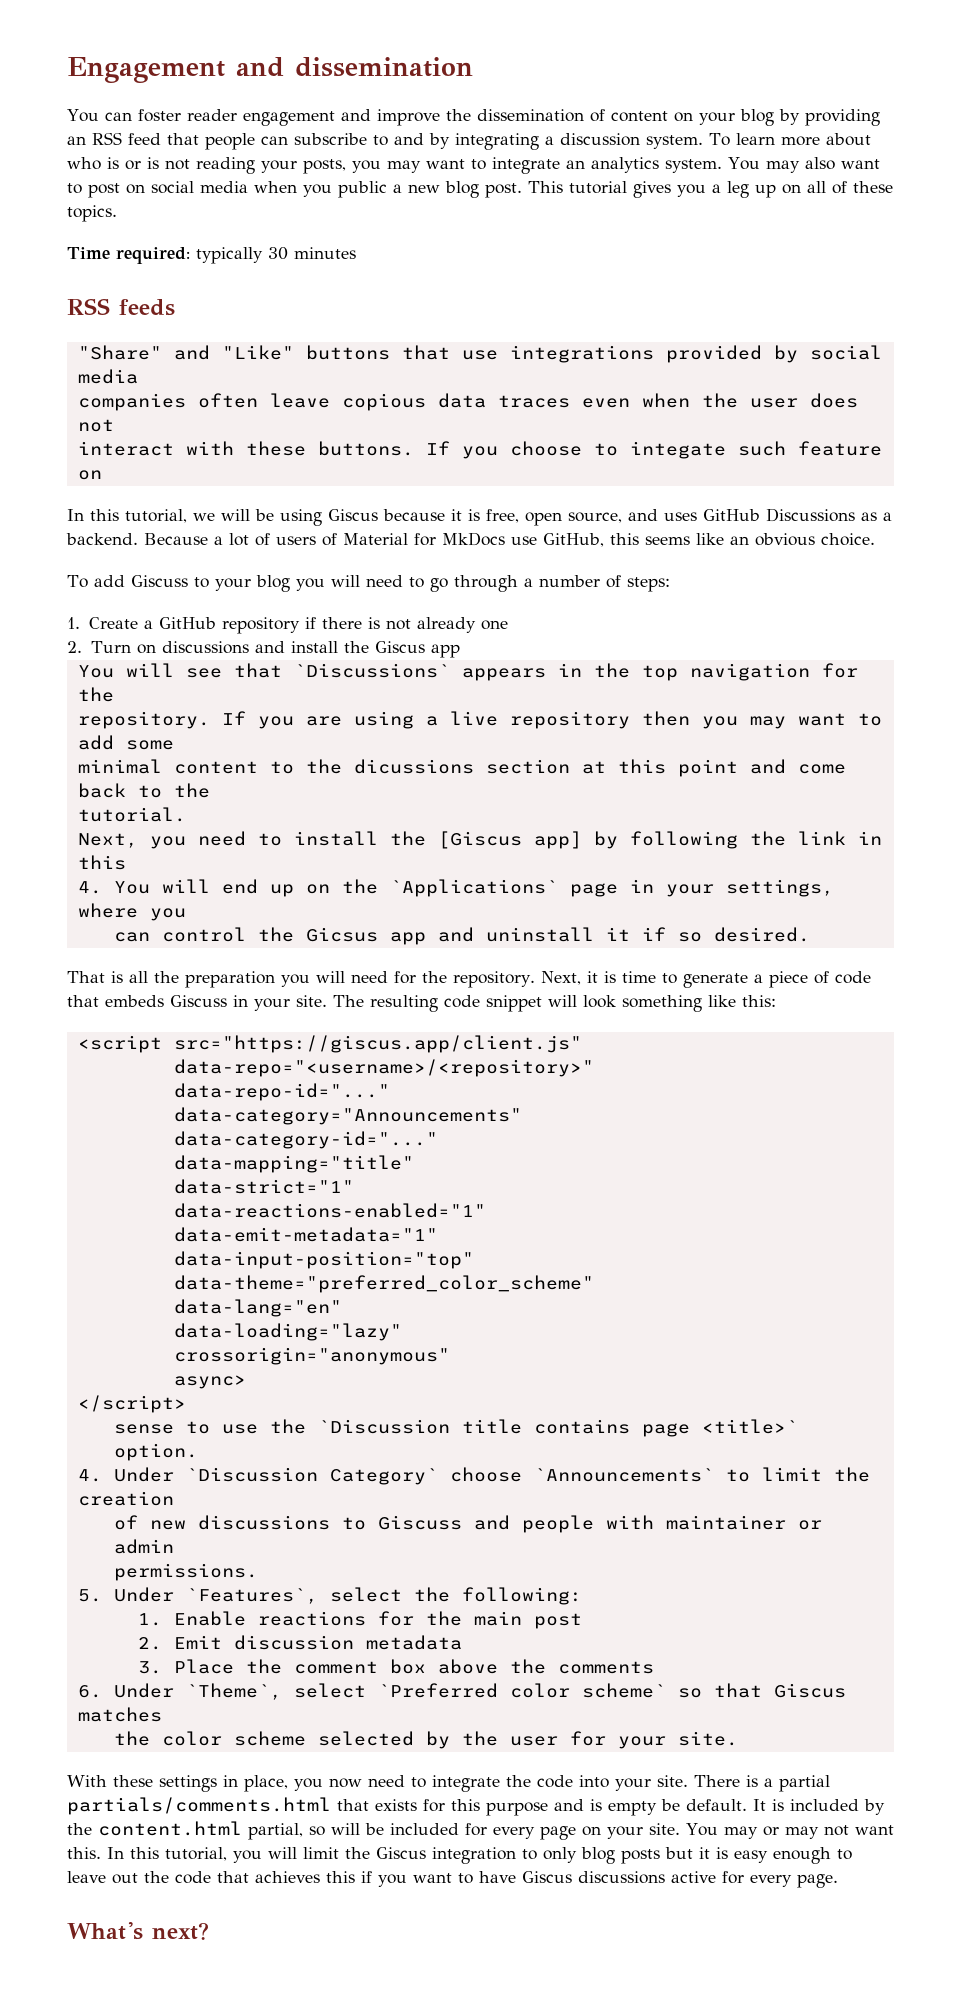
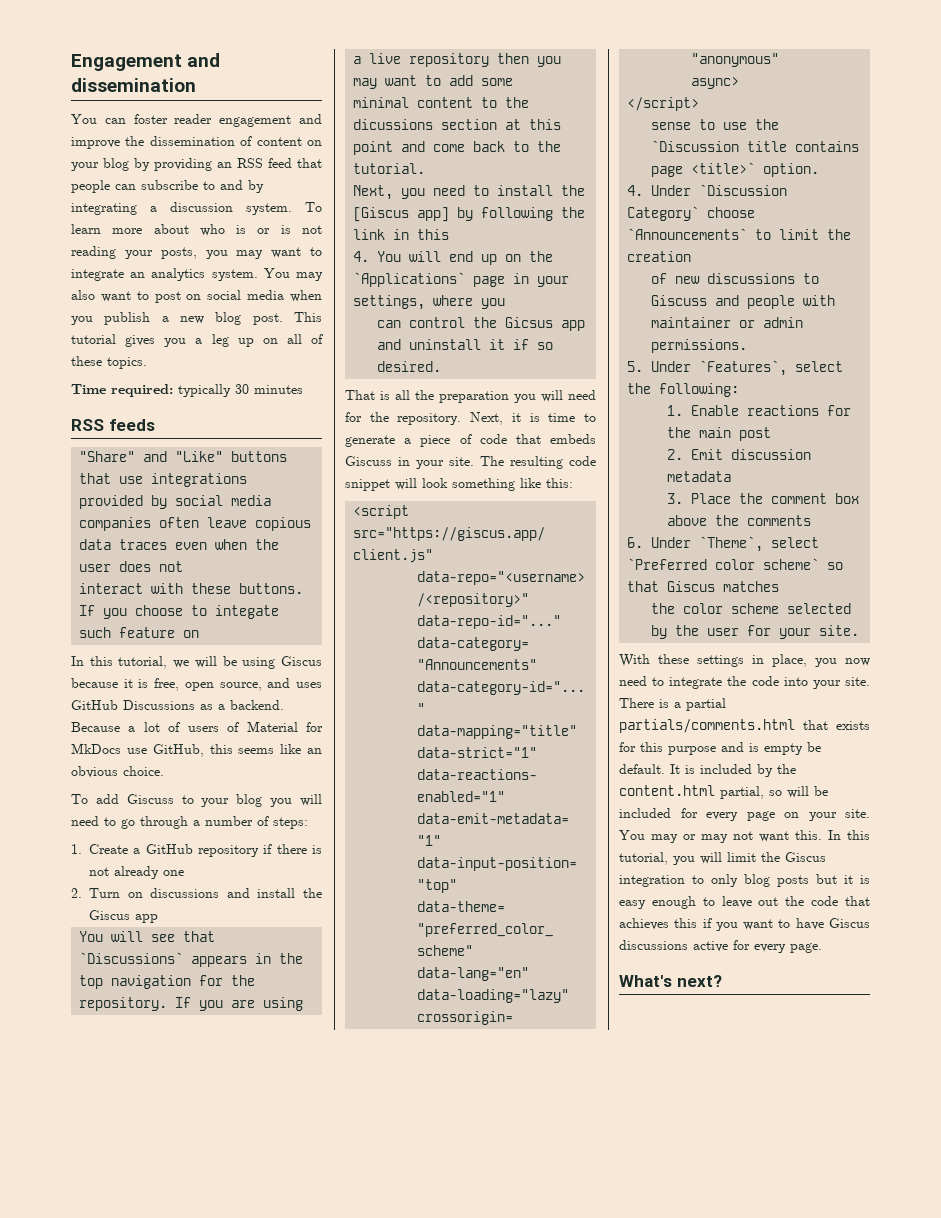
- You may also want to post on social media when you public a new blog post.
+ You may also want to post on social media when you publish a new blog post.

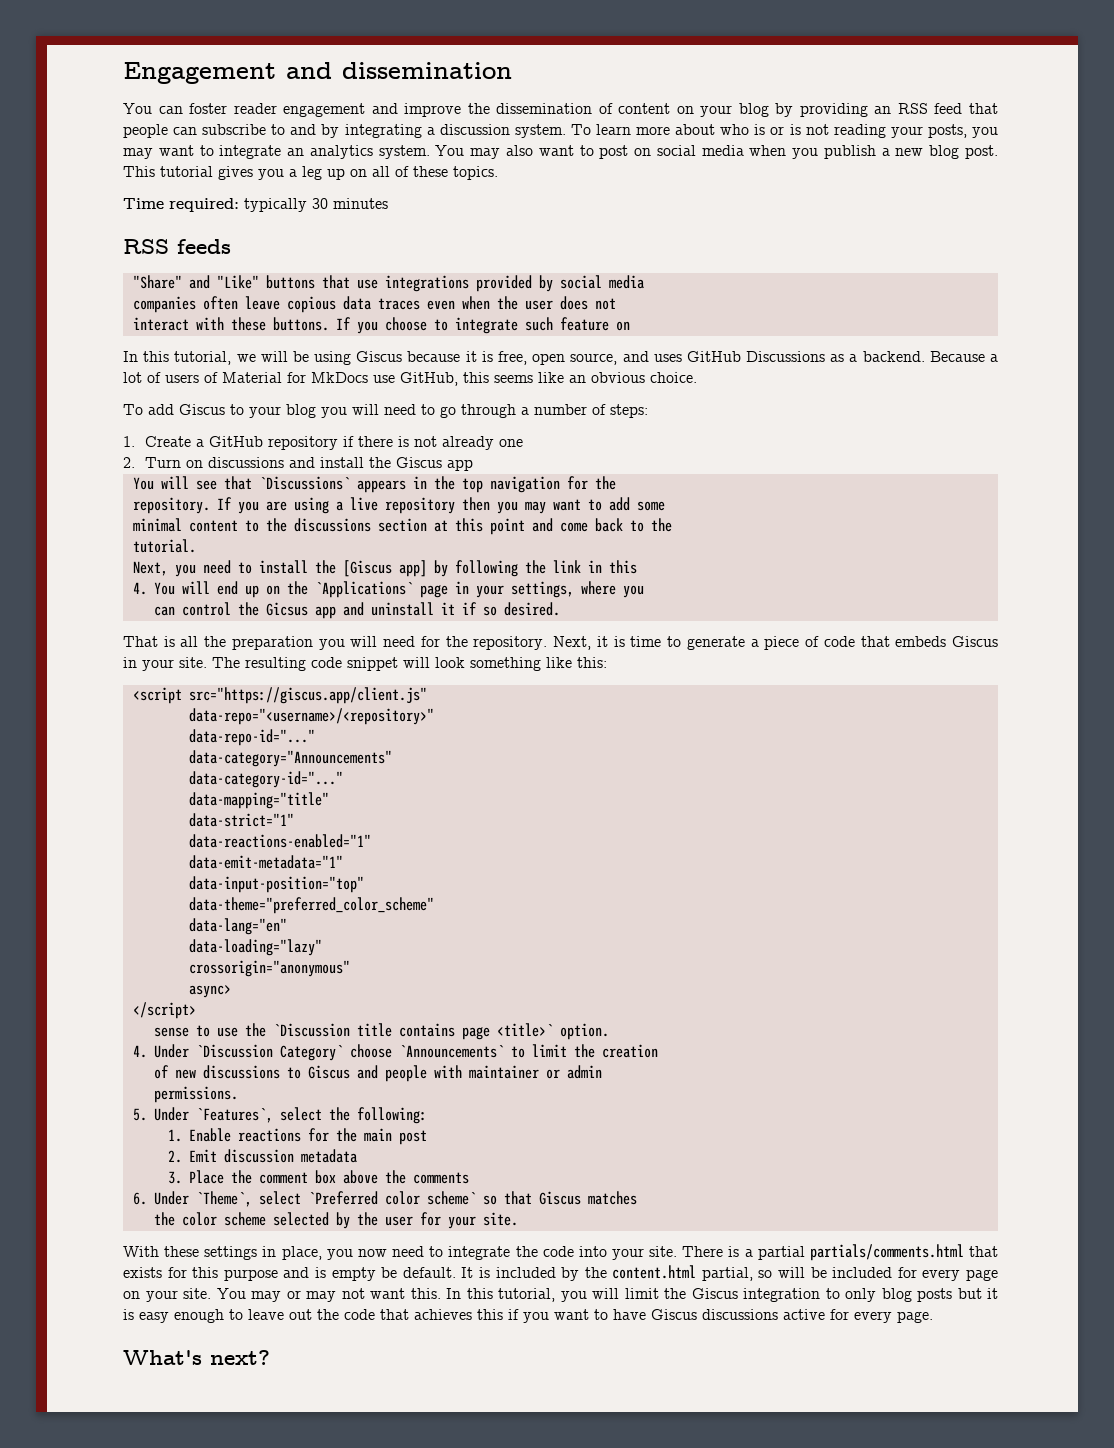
- If you choose to integate such feature on
+ If you choose to integrate such feature on
- To add Giscuss to your blog you will need to go through a number of steps:
+ To add Giscus to your blog you will need to go through a number of steps:
- minimal content to the dicussions section at this point and come back to the
+ minimal content to the discussions section at this point and come back to the
- Next, it is time to generate a piece of code that embeds Giscuss in your site.
+ Next, it is time to generate a piece of code that embeds Giscus in your site.
- of new discussions to Giscuss and people with maintainer or admin
+ of new discussions to Giscus and people with maintainer or admin

